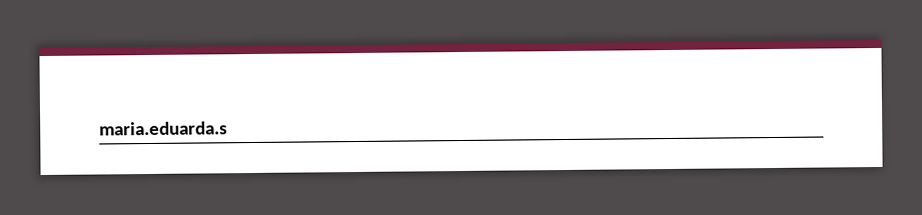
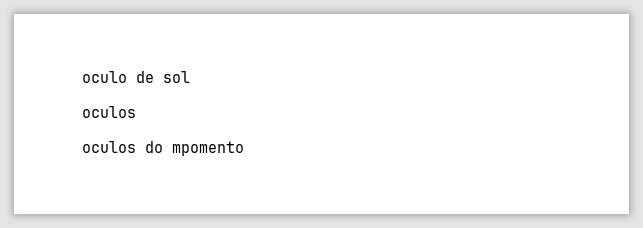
- maria.eduarda.s
+ oculo de sol
+ oculos
+ oculos do mpomento

